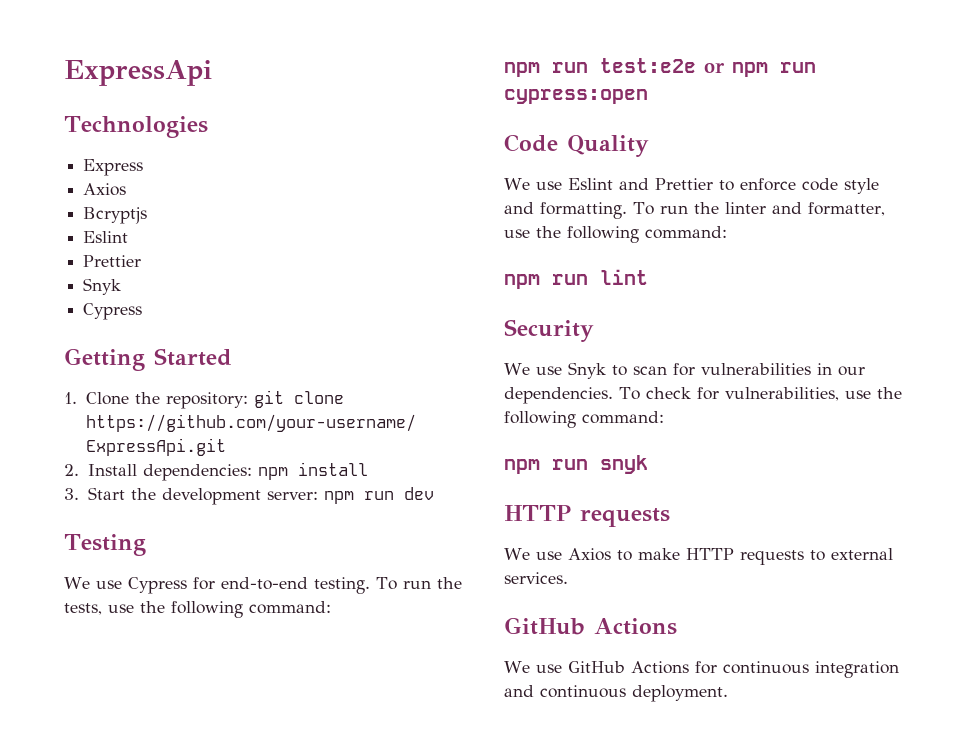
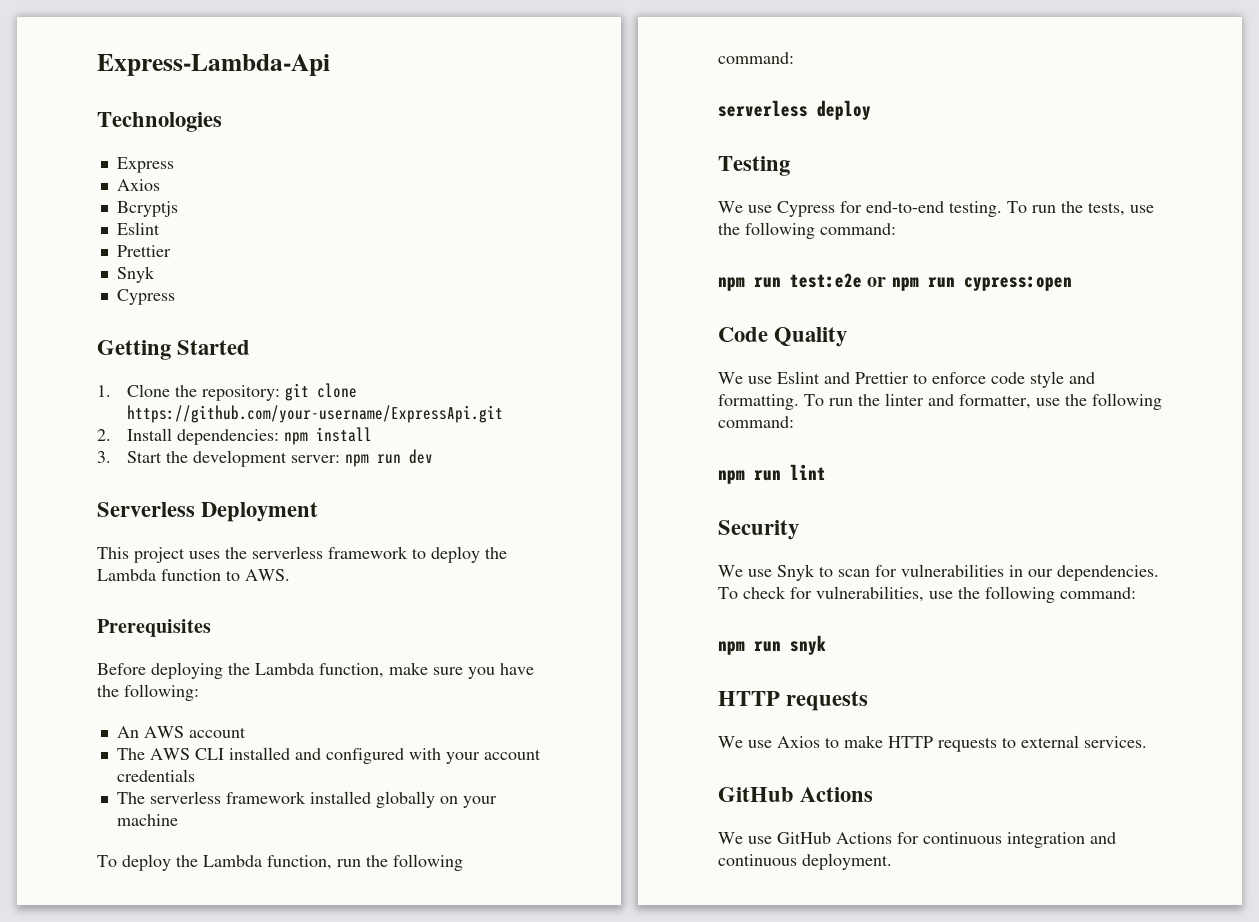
- ExpressApi
+ Express-Lambda-Api
+ Serverless Deployment
+ This project uses the serverless framework to deploy the Lambda function to AWS.
+ Prerequisites
+ Before deploying the Lambda function, make sure you have the following:
+ An AWS account
+ The AWS CLI installed and configured with your account credentials
+ The serverless framework installed globally on your machine
+ To deploy the Lambda function, run the following command:
+ serverless deploy

